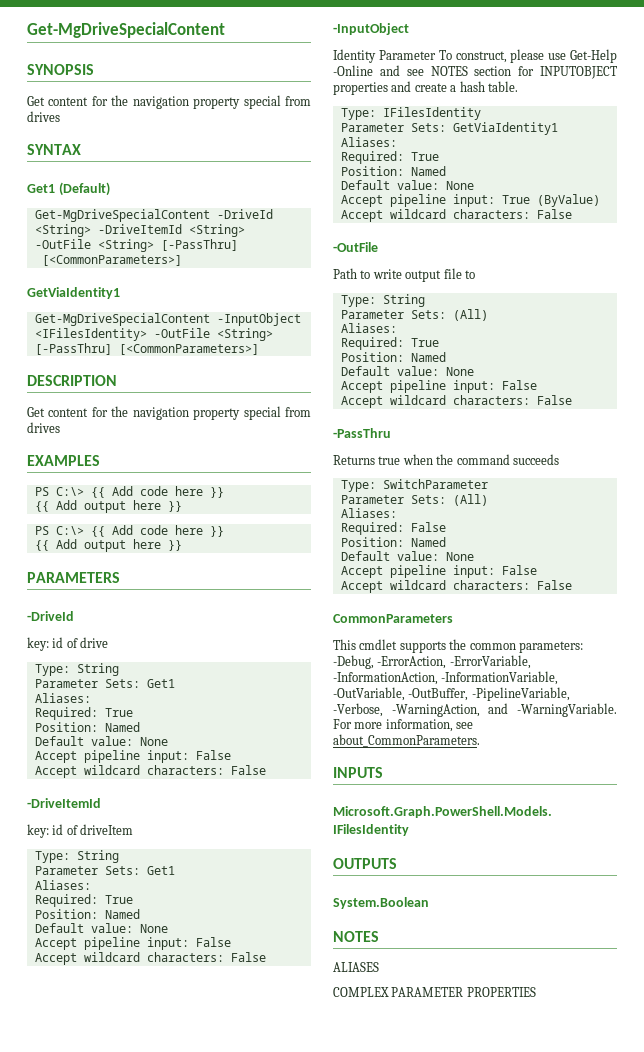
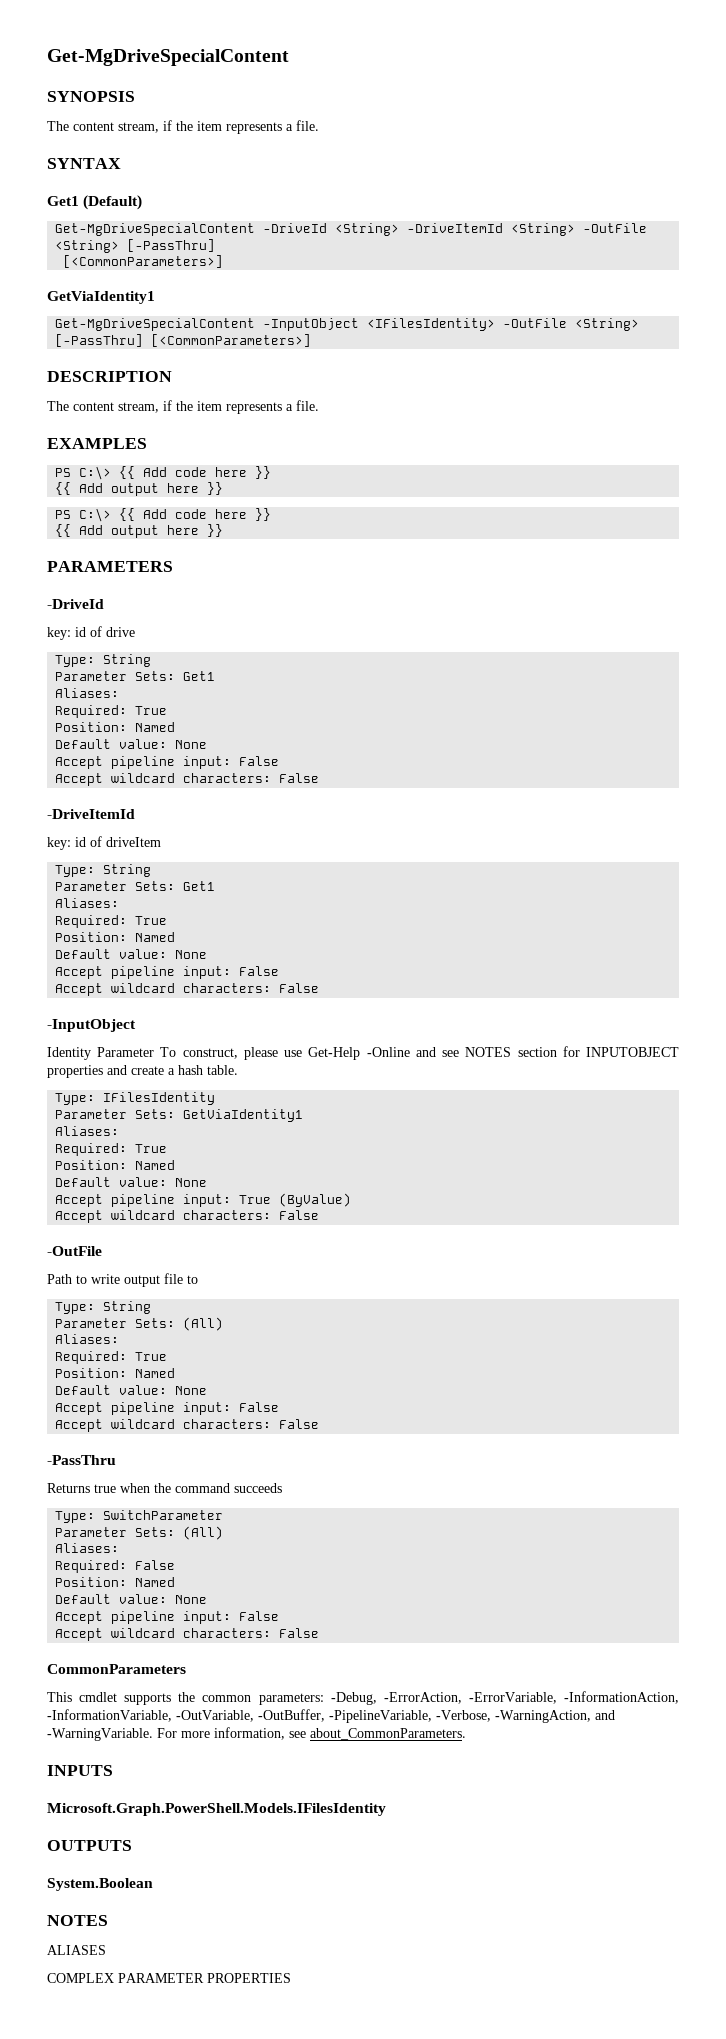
  SYNOPSIS
- Get content for the navigation property special from drives
+ The content stream, if the item represents a file.
  DESCRIPTION
- Get content for the navigation property special from drives
+ The content stream, if the item represents a file.

